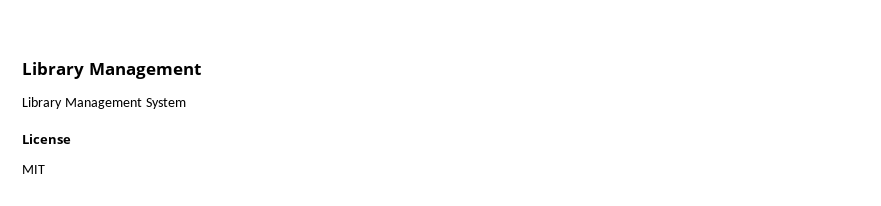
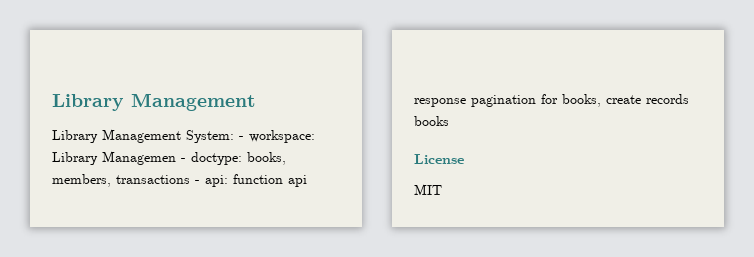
- Library Management System
+ Library Management System: - workspace: Library Managemen - doctype: books, members, transactions - api: function api response pagination for books, create records books

